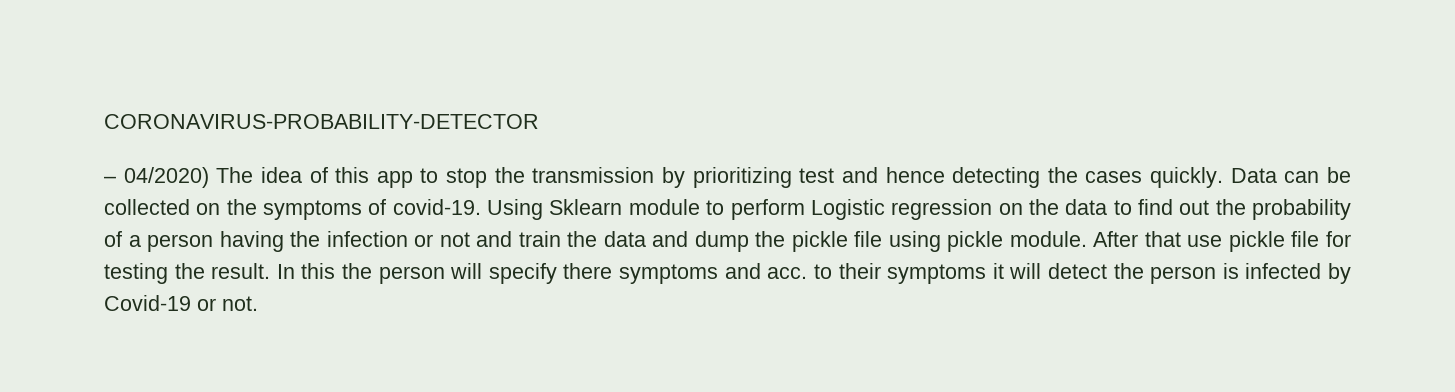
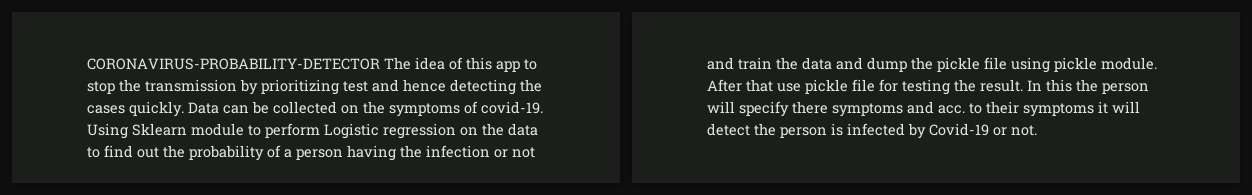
- CORONAVIRUS-PROBABILITY-DETECTOR
- – 04/2020) The idea of this app to stop the transmission by prioritizing test and hence detecting the cases quickly.
+ CORONAVIRUS-PROBABILITY-DETECTOR The idea of this app to stop the transmission by prioritizing test and hence detecting the cases quickly.

